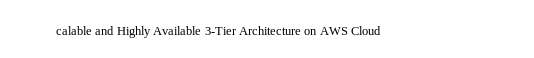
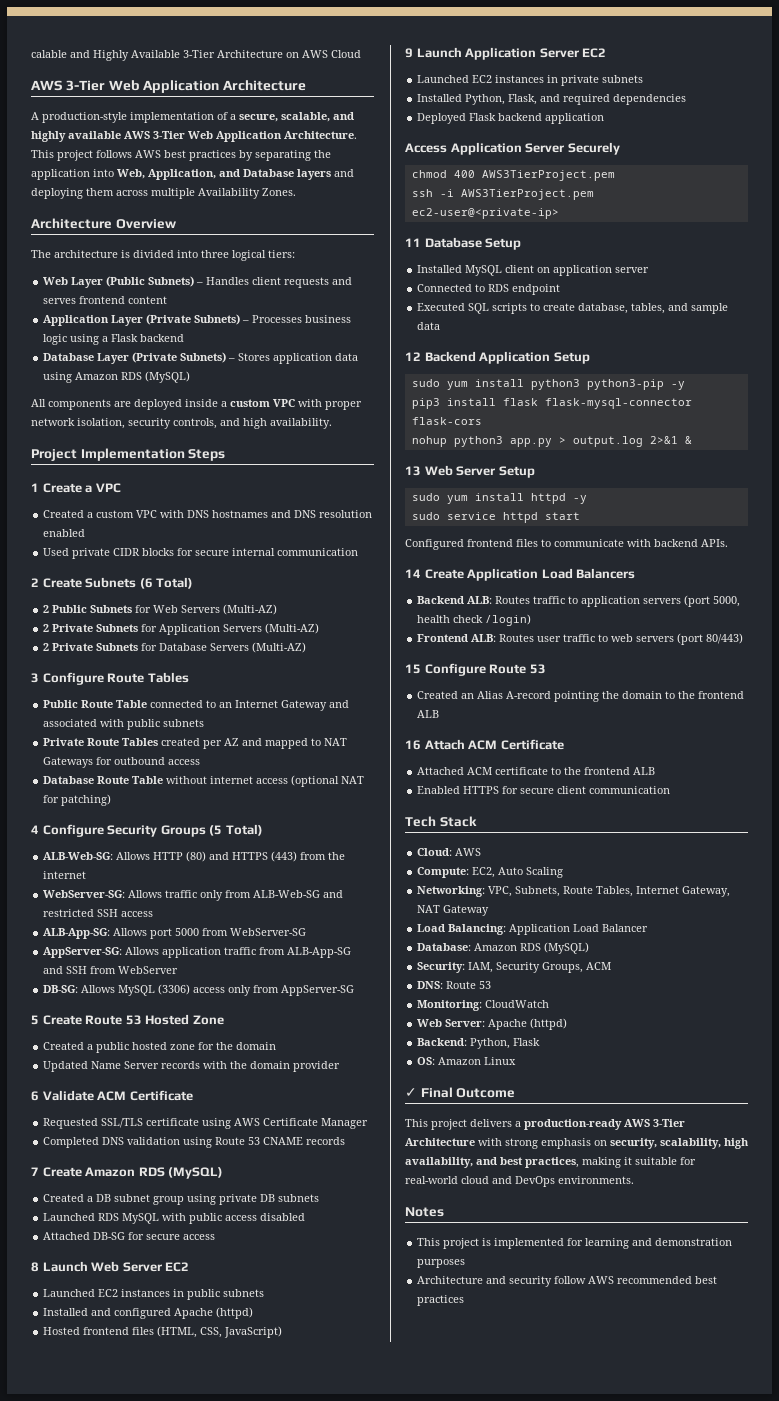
+ AWS 3-Tier Web Application Architecture
+ A production-style implementation of a secure, scalable, and highly available AWS 3-Tier Web Application Architecture. This project follows AWS best practices by separating the application into Web, Application, and Database layers and deploying them across multiple Availability Zones.
+ Architecture Overview
+ The architecture is divided into three logical tiers:
+ Web Layer (Public Subnets) – Handles client requests and serves frontend content
+ Application Layer (Private Subnets) – Processes business logic using a Flask backend
+ Database Layer (Private Subnets) – Stores application data using Amazon RDS (MySQL)
+ All components are deployed inside a custom VPC with proper network isolation, security controls, and high availability.
+ Project Implementation Steps
+ 1 Create a VPC
+ Created a custom VPC with DNS hostnames and DNS resolution enabled
+ Used private CIDR blocks for secure internal communication
+ 2 Create Subnets (6 Total)
+ 2 Public Subnets for Web Servers (Multi-AZ)
+ 2 Private Subnets for Application Servers (Multi-AZ)
+ 2 Private Subnets for Database Servers (Multi-AZ)
+ 3 Configure Route Tables
+ Public Route Table connected to an Internet Gateway and associated with public subnets
+ Private Route Tables created per AZ and mapped to NAT Gateways for outbound access
+ Database Route Table without internet access (optional NAT for patching)
+ 4 Configure Security Groups (5 Total)
+ ALB-Web-SG: Allows HTTP (80) and HTTPS (443) from the internet
+ WebServer-SG: Allows traffic only from ALB-Web-SG and restricted SSH access
+ ALB-App-SG: Allows port 5000 from WebServer-SG
+ AppServer-SG: Allows application traffic from ALB-App-SG and SSH from WebServer
+ DB-SG: Allows MySQL (3306) access only from AppServer-SG
+ 5 Create Route 53 Hosted Zone
+ Created a public hosted zone for the domain
+ Updated Name Server records with the domain provider
+ 6 Validate ACM Certificate
+ Requested SSL/TLS certificate using AWS Certificate Manager
+ Completed DNS validation using Route 53 CNAME records
+ 7 Create Amazon RDS (MySQL)
+ Created a DB subnet group using private DB subnets
+ Launched RDS MySQL with public access disabled
+ Attached DB-SG for secure access
+ 8 Launch Web Server EC2
+ Launched EC2 instances in public subnets
+ Installed and configured Apache (httpd)
+ Hosted frontend files (HTML, CSS, JavaScript)
+ 9 Launch Application Server EC2
+ Launched EC2 instances in private subnets
+ Installed Python, Flask, and required dependencies
+ Deployed Flask backend application
+ Access Application Server Securely
+ chmod 400 AWS3TierProject.pem
+ ssh -i AWS3TierProject.pem ec2-user@<private-ip>
+ 11 Database Setup
+ Installed MySQL client on application server
+ Connected to RDS endpoint
+ Executed SQL scripts to create database, tables, and sample data
+ 12 Backend Application Setup
+ sudo yum install python3 python3-pip -y
+ pip3 install flask flask-mysql-connector flask-cors
+ nohup python3 app.py > output.log 2>&1 &
+ 13 Web Server Setup
+ sudo yum install httpd -y
+ sudo service httpd start
+ Configured frontend files to communicate with backend APIs.
+ 14 Create Application Load Balancers
+ Backend ALB: Routes traffic to application servers (port 5000, health check /login)
+ Frontend ALB: Routes user traffic to web servers (port 80/443)
+ 15 Configure Route 53
+ Created an Alias A-record pointing the domain to the frontend ALB
+ 16 Attach ACM Certificate
+ Attached ACM certificate to the frontend ALB
+ Enabled HTTPS for secure client communication
+ Tech Stack
+ Cloud: AWS
+ Compute: EC2, Auto Scaling
+ Networking: VPC, Subnets, Route Tables, Internet Gateway, NAT Gateway
+ Load Balancing: Application Load Balancer
+ Database: Amazon RDS (MySQL)
+ Security: IAM, Security Groups, ACM
+ DNS: Route 53
+ Monitoring: CloudWatch
+ Web Server: Apache (httpd)
+ Backend: Python, Flask
+ OS: Amazon Linux
+ ✓ Final Outcome
+ This project delivers a production-ready AWS 3-Tier Architecture with strong emphasis on security, scalability, high availability, and best practices, making it suitable for real-world cloud and DevOps environments.
+ Notes
+ This project is implemented for learning and demonstration purposes
+ Architecture and security follow AWS recommended best practices

